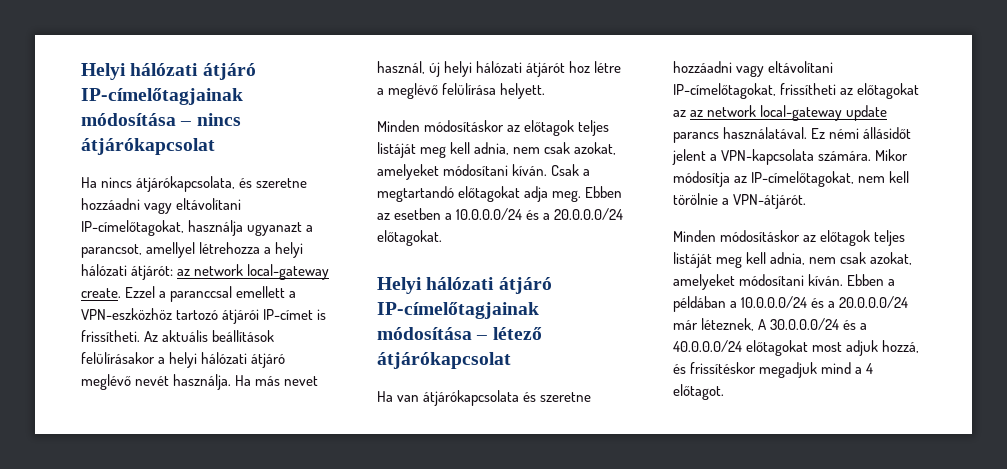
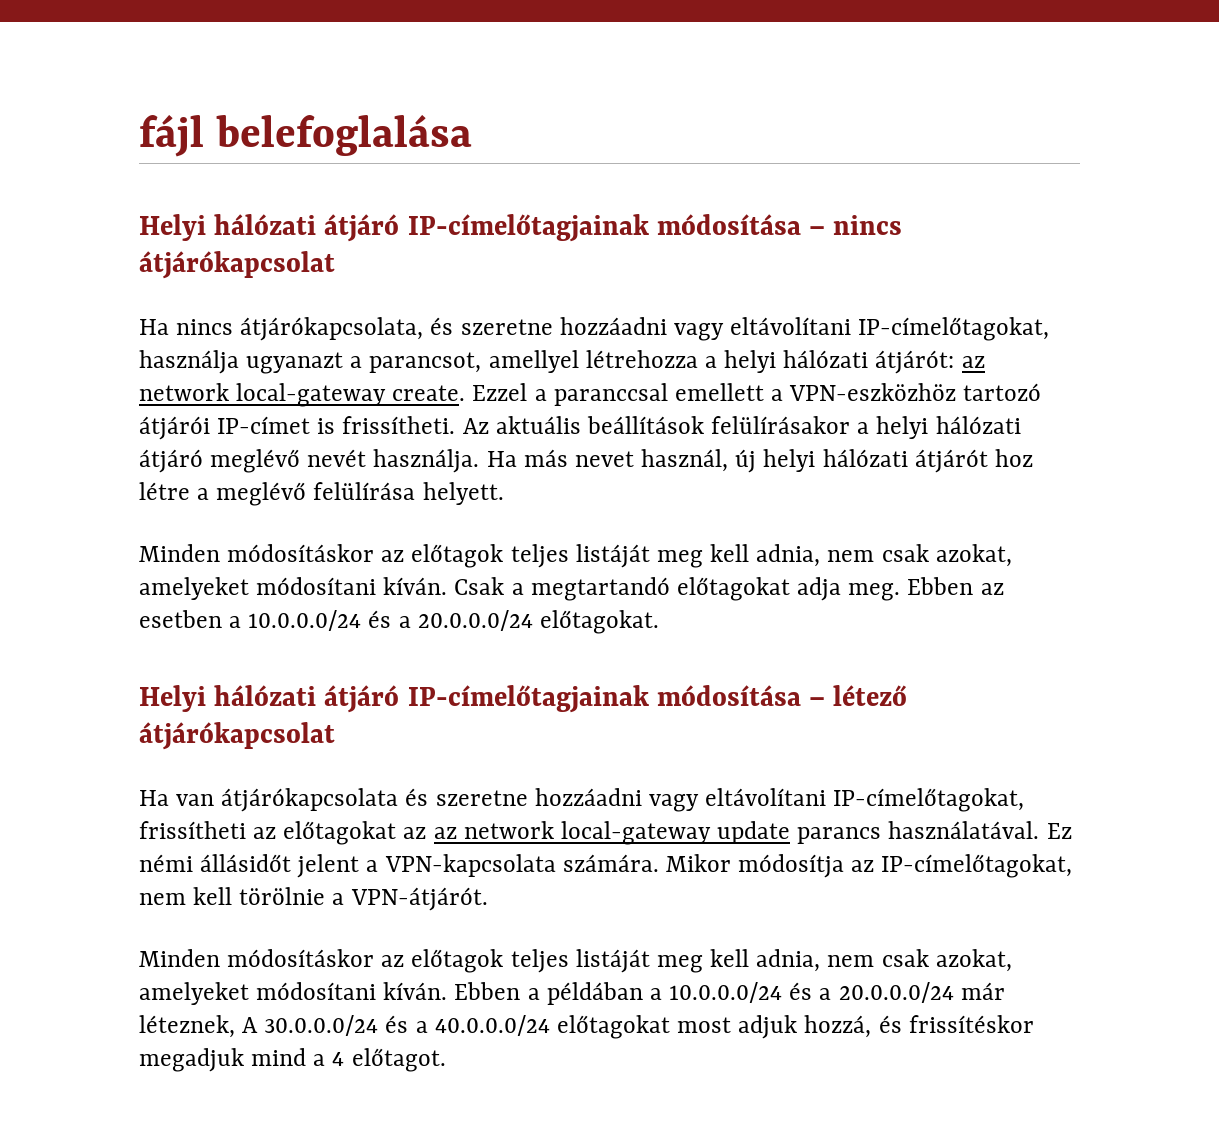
+ fájl belefoglalása

